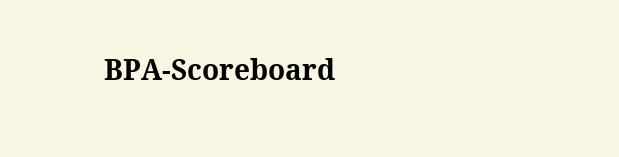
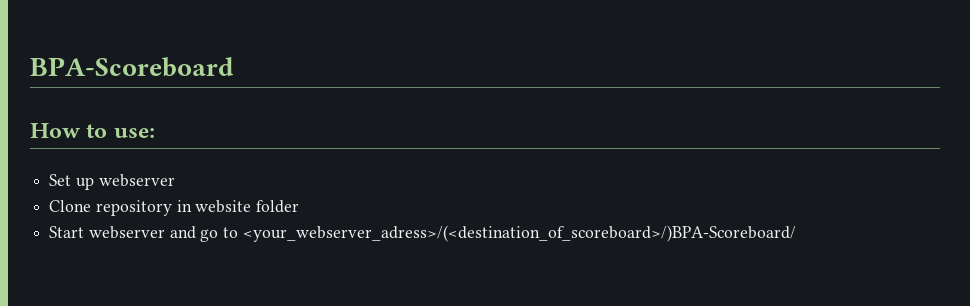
+ How to use:
+ Set up webserver
+ Clone repository in website folder
+ Start webserver and go to <your_webserver_adress>/(<destination_of_scoreboard>/)BPA-Scoreboard/

